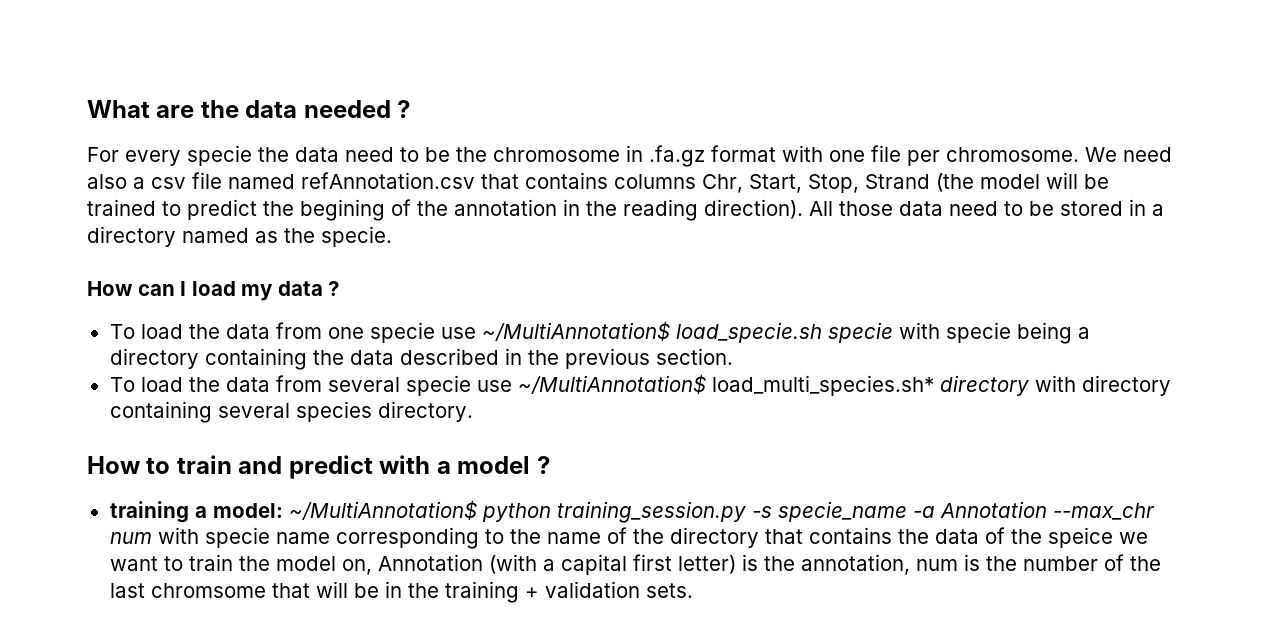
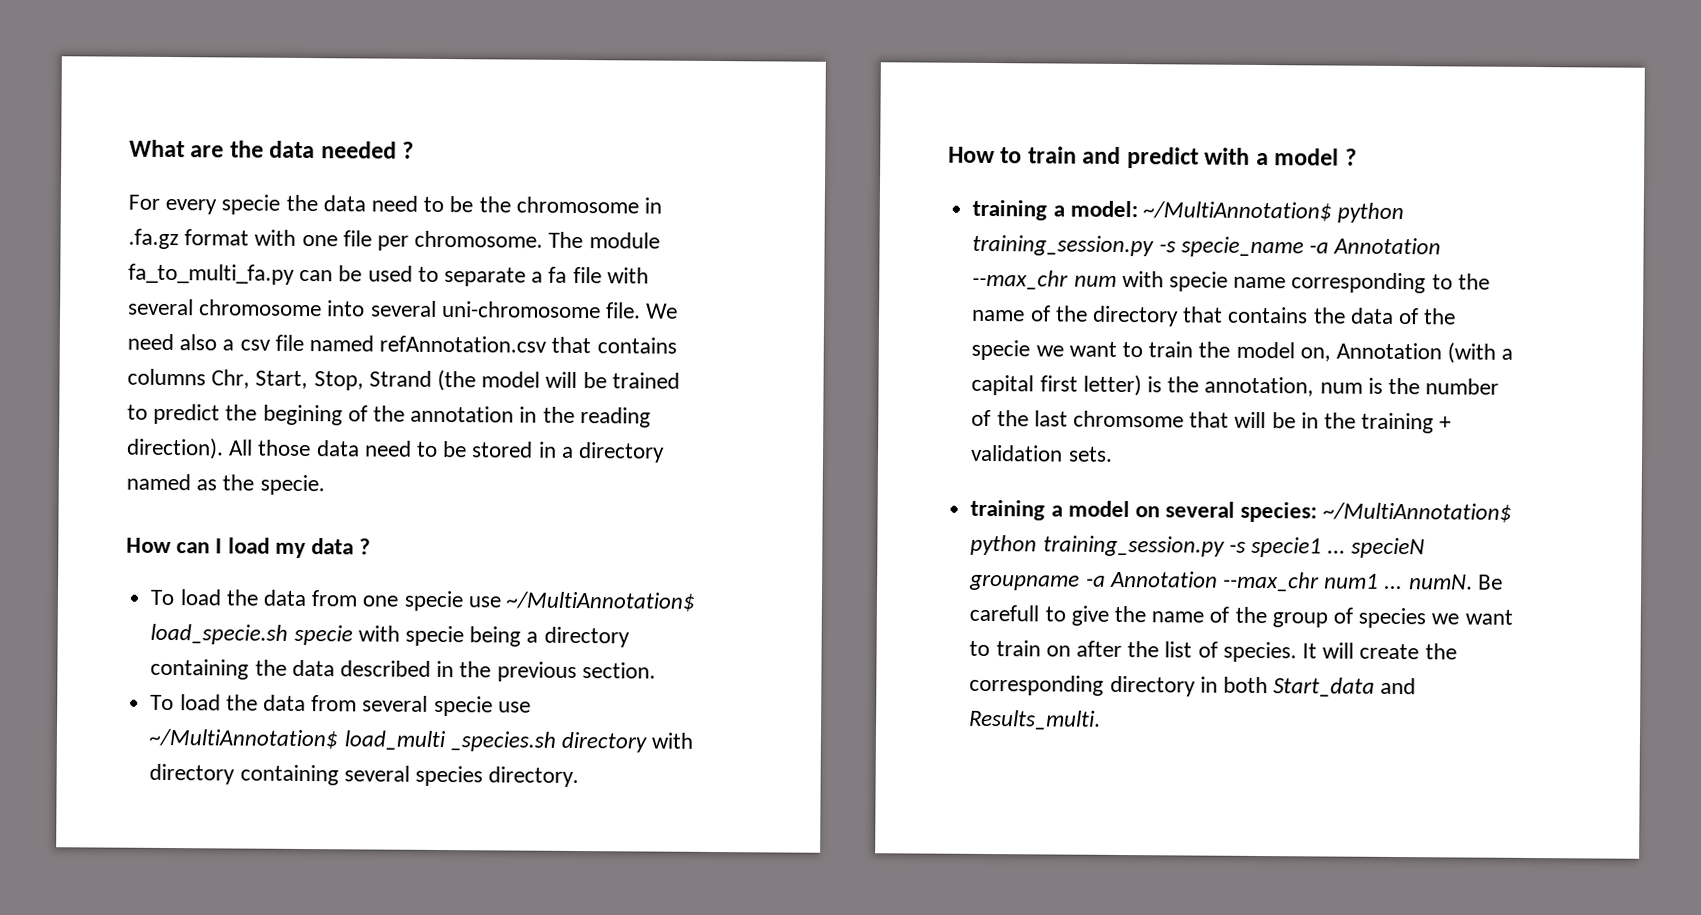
+ The module fa_to_multi_fa.py can be used to separate a fa file with several chromosome into several uni-chromosome file.
- To load the data from several specie use ~/MultiAnnotation$ load_multi_species.sh* directory with directory containing several species directory.
+ To load the data from several specie use ~/MultiAnnotation$ load_multi _species.sh directory with directory containing several species directory.
- ~/MultiAnnotation$ python training_session.py -s specie_name -a Annotation --max_chr num with specie name corresponding to the name of the directory that contains the data of the speice we want to train the model on, Annotation (with a capital first letter) is the annotation, num is the number of the last chromsome that will be in the training + validation sets.
+ ~/MultiAnnotation$ python training_session.py -s specie_name -a Annotation --max_chr num with specie name corresponding to the name of the directory that contains the data of the specie we want to train the model on, Annotation (with a capital first letter) is the annotation, num is the number of the last chromsome that will be in the training + validation sets.
+ training a model on several species: ~/MultiAnnotation$ python training_session.py -s specie1 ... specieN groupname -a Annotation --max_chr num1 ... numN. Be carefull to give the name of the group of species we want to train on after the list of species. It will create the corresponding directory in both Start_data and Results_multi.

